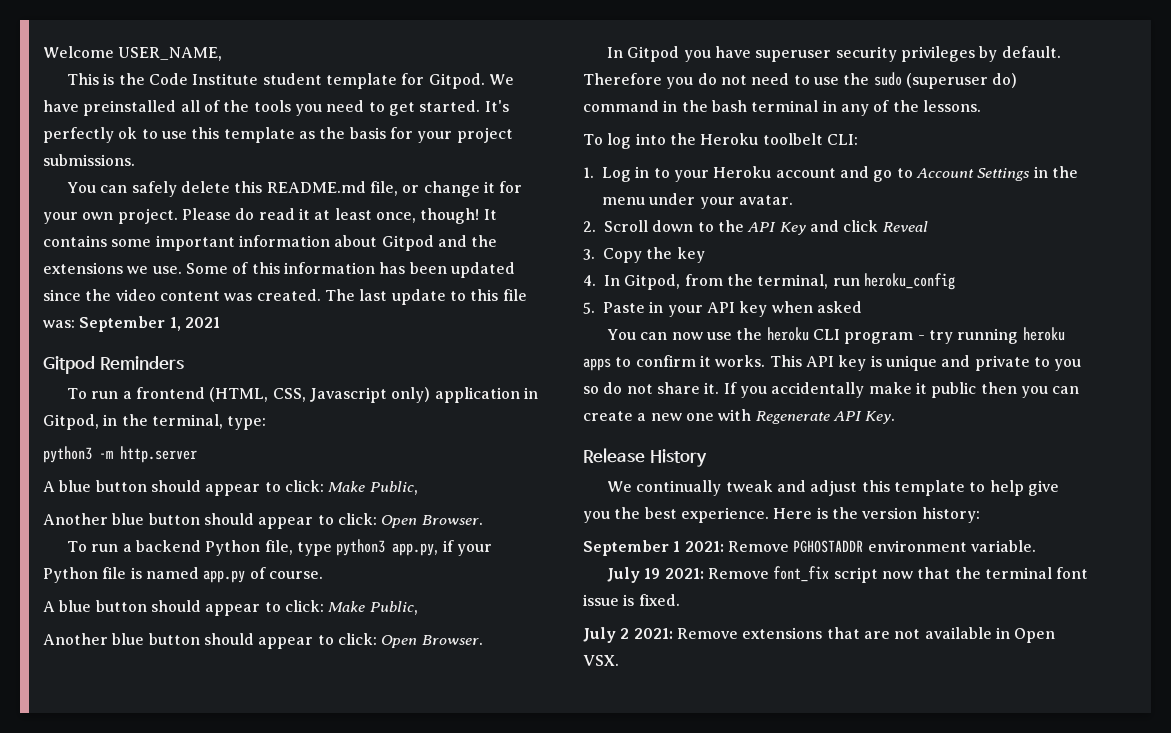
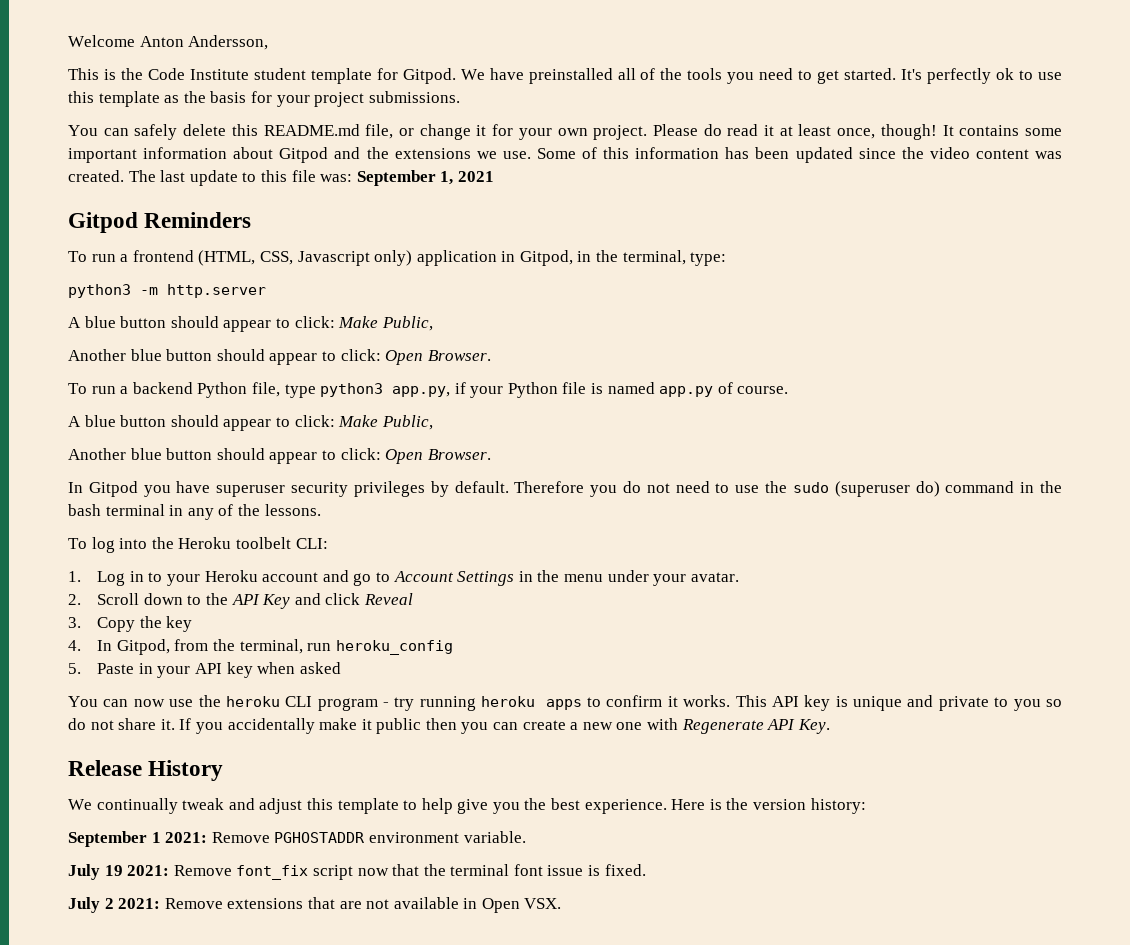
- Welcome USER_NAME,
+ Welcome Anton Andersson,

